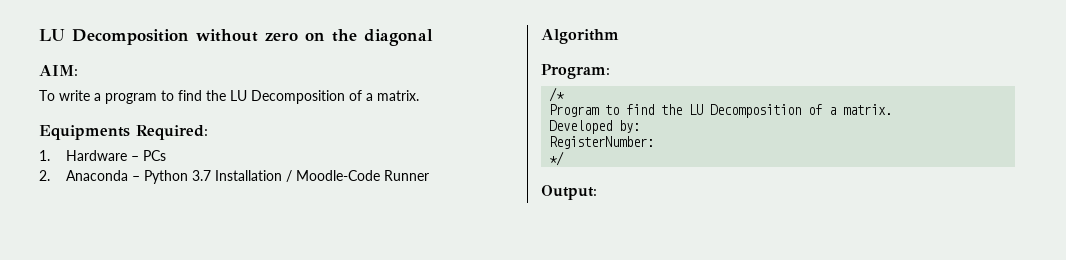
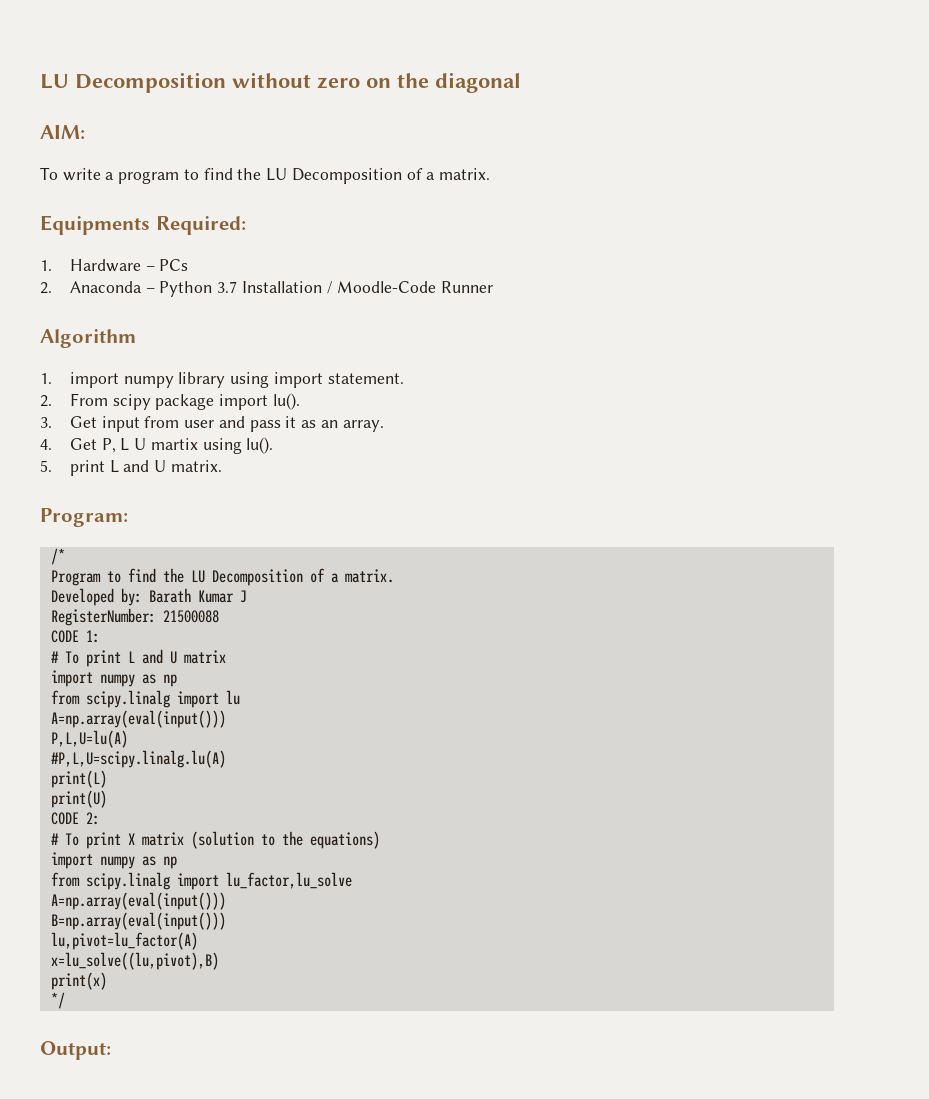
+ 1. import numpy library using import statement.
+ 2. From scipy package import lu().
+ 3. Get input from user and pass it as an array.
+ 4. Get P, L U martix using lu().
+ 5. print L and U matrix.
- Developed by:
- RegisterNumber:
+ Developed by: Barath Kumar J
+ RegisterNumber: 21500088
+ CODE 1:
+ # To print L and U matrix
+ import numpy as np
+ from scipy.linalg import lu
+ A=np.array(eval(input()))
+ P,L,U=lu(A)
+ #P,L,U=scipy.linalg.lu(A)
+ print(L)
+ print(U)
+ CODE 2:
+ # To print X matrix (solution to the equations)
+ import numpy as np
+ from scipy.linalg import lu_factor,lu_solve
+ A=np.array(eval(input()))
+ B=np.array(eval(input()))
+ lu,pivot=lu_factor(A)
+ x=lu_solve((lu,pivot),B)
+ print(x)

